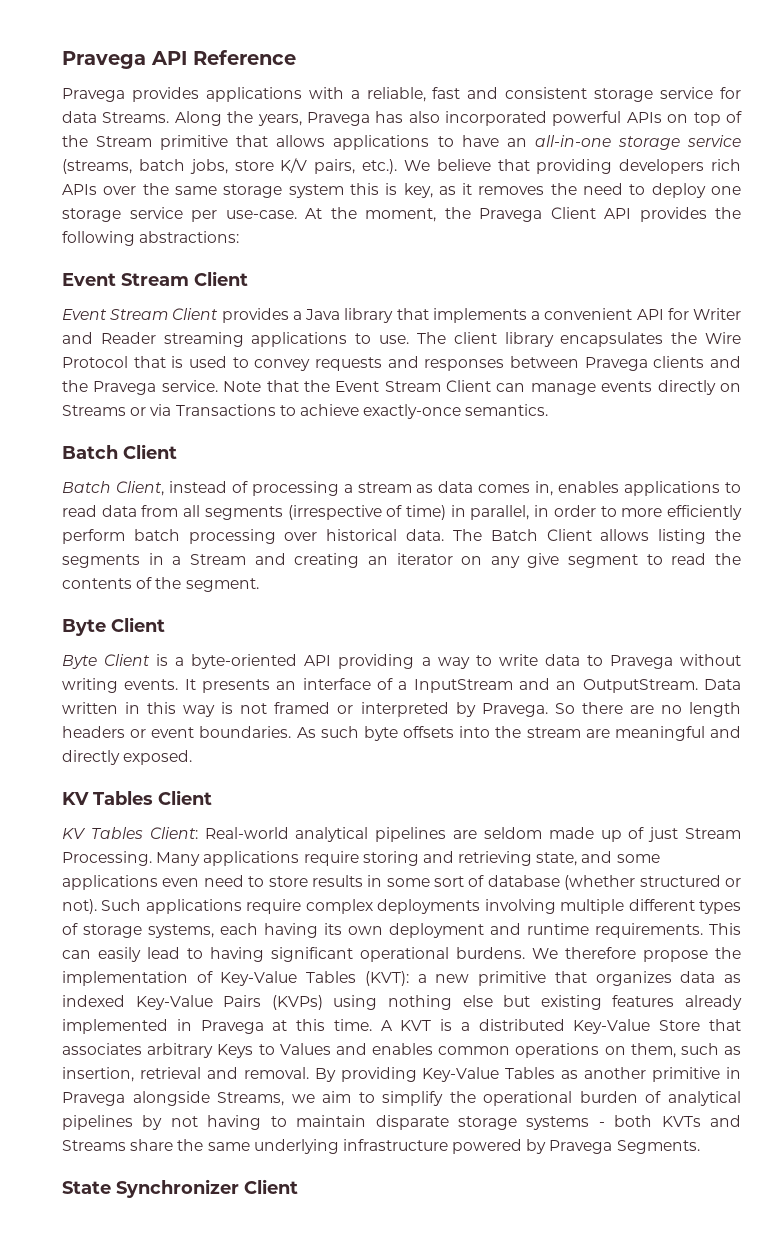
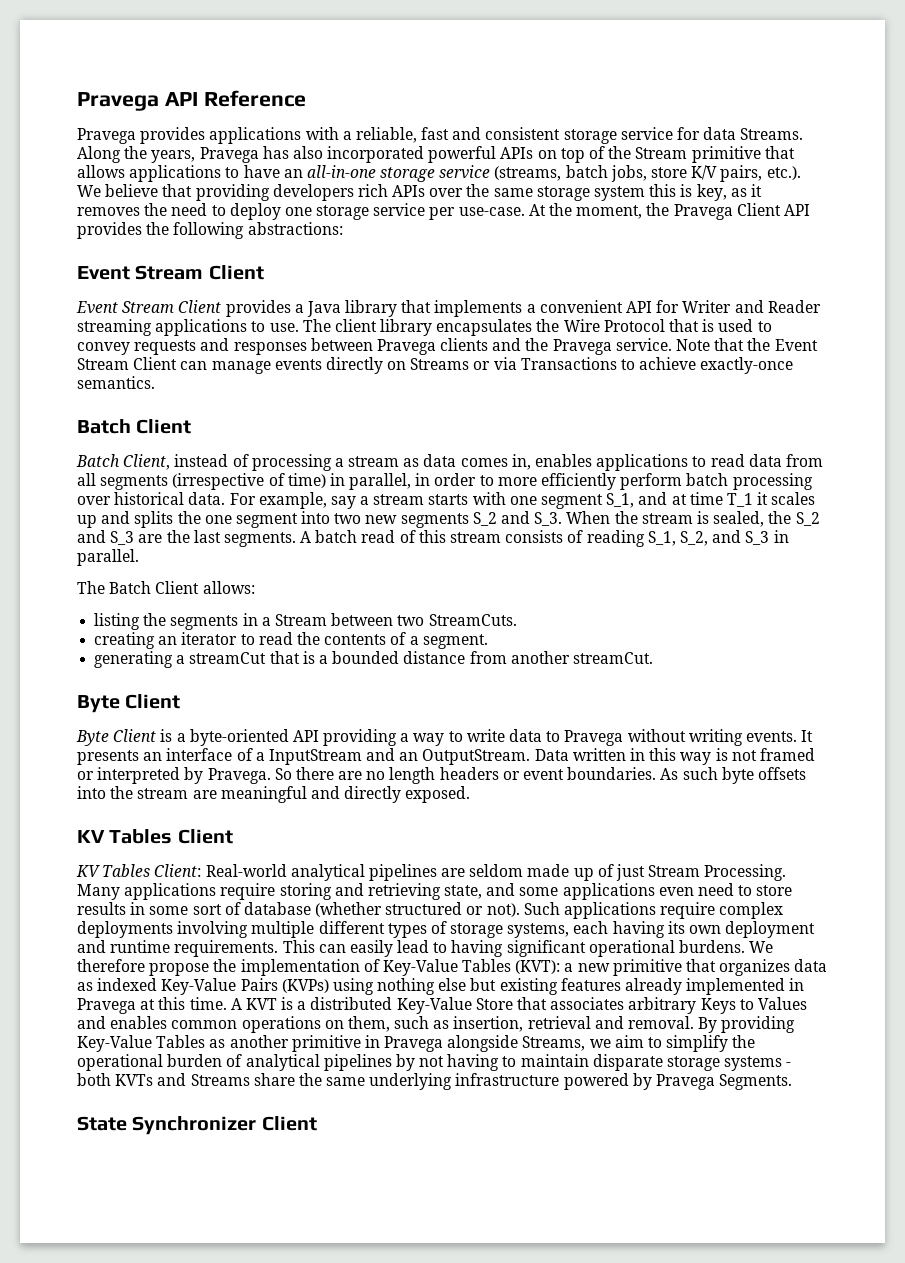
- Batch Client, instead of processing a stream as data comes in, enables applications to read data from all segments (irrespective of time) in parallel, in order to more efficiently perform batch processing over historical data. The Batch Client allows listing the segments in a Stream and creating an iterator on any give segment to read the contents of the segment.
+ Batch Client, instead of processing a stream as data comes in, enables applications to read data from all segments (irrespective of time) in parallel, in order to more efficiently perform batch processing over historical data. For example, say a stream starts with one segment S_1, and at time T_1 it scales up and splits the one segment into two new segments S_2 and S_3. When the stream is sealed, the S_2 and S_3 are the last segments. A batch read of this stream consists of reading S_1, S_2, and S_3 in parallel.
+ The Batch Client allows:
+ listing the segments in a Stream between two StreamCuts.
+ creating an iterator to read the contents of a segment.
+ generating a streamCut that is a bounded distance from another streamCut.

